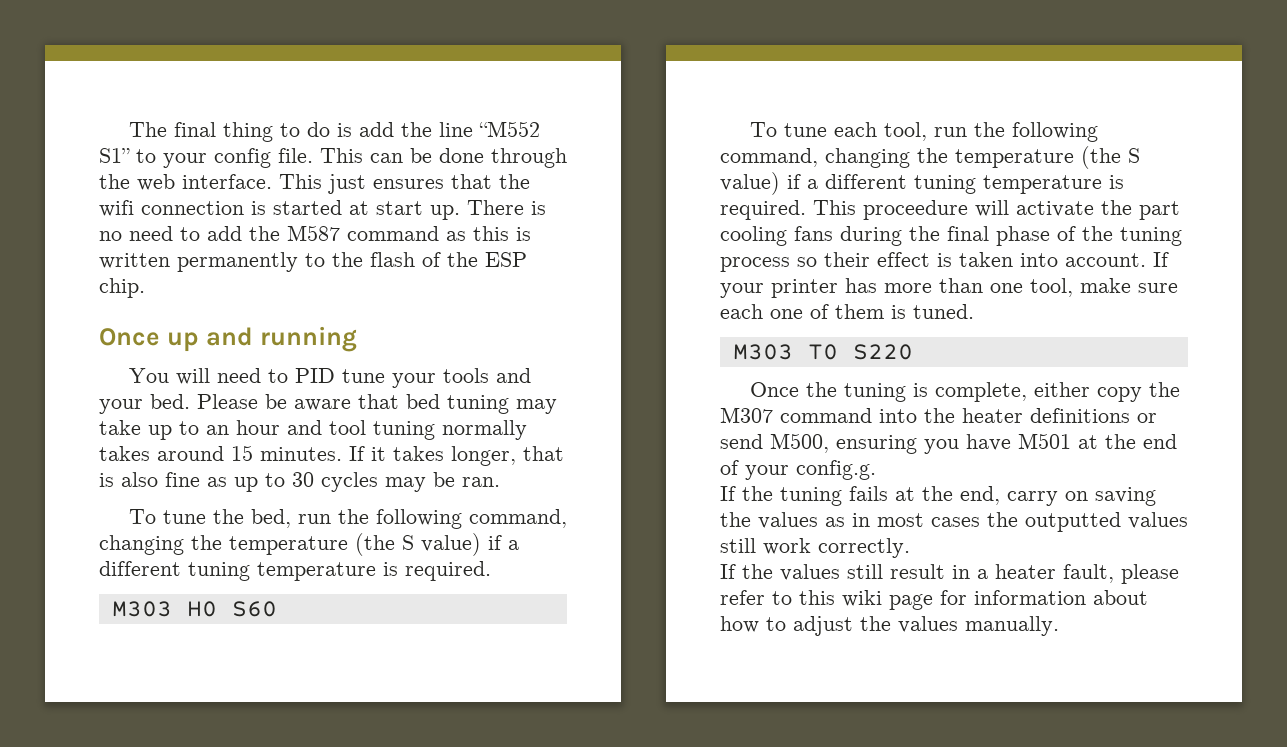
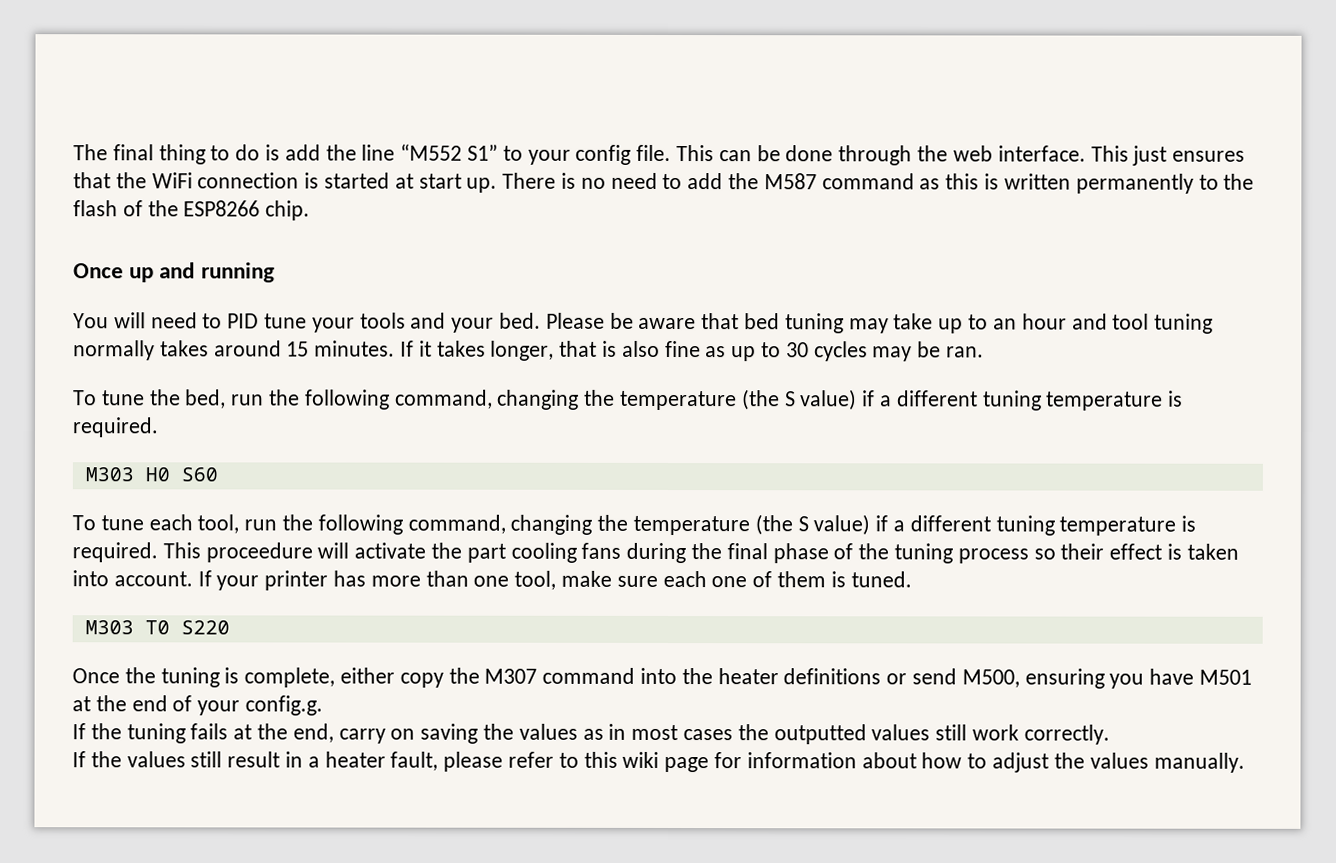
- This just ensures that the wifi connection is started at start up.
+ This just ensures that the WiFi connection is started at start up.
- There is no need to add the M587 command as this is written permanently to the flash of the ESP chip.
+ There is no need to add the M587 command as this is written permanently to the flash of the ESP8266 chip.

